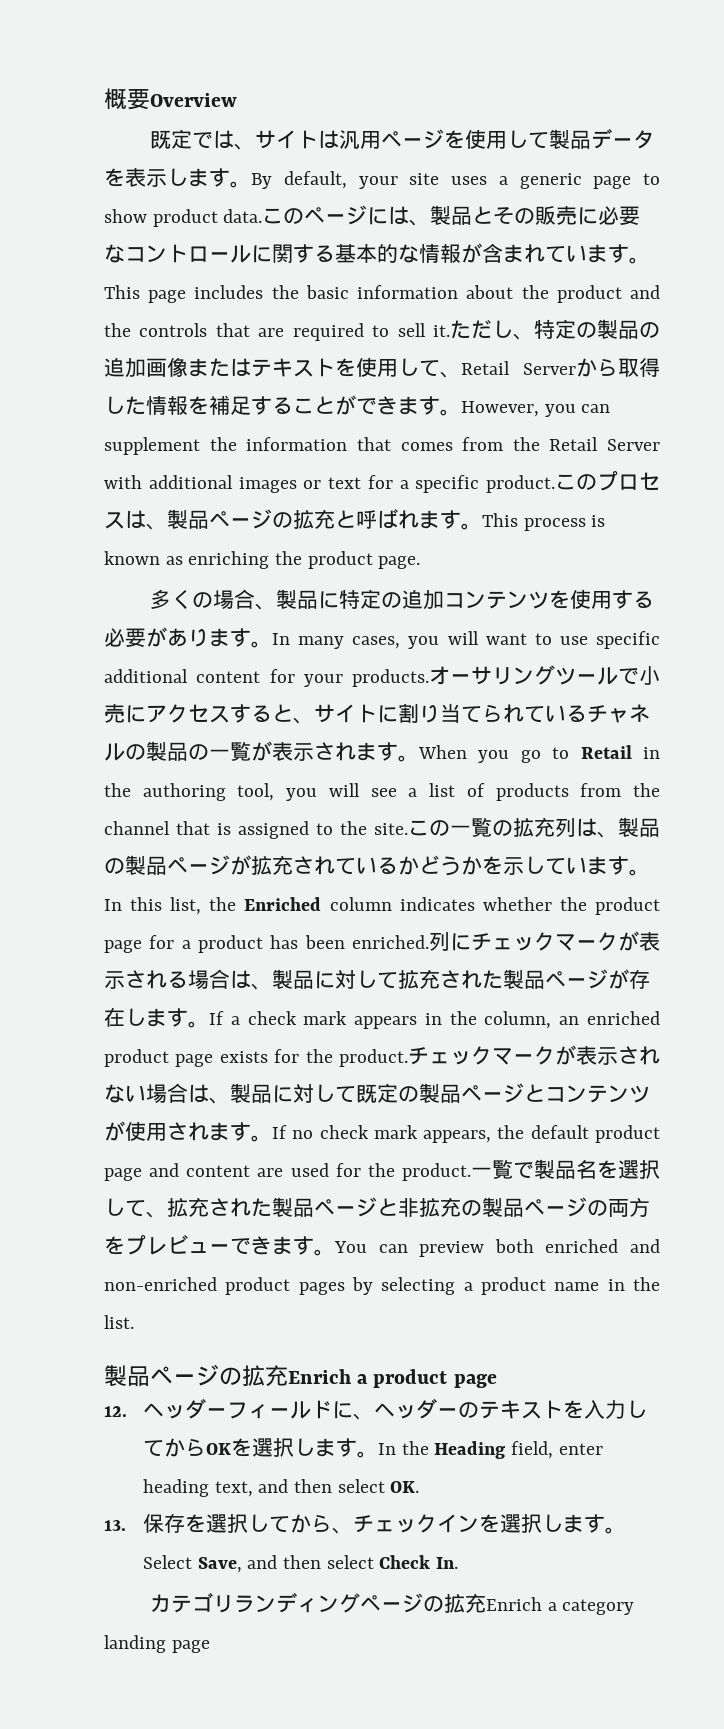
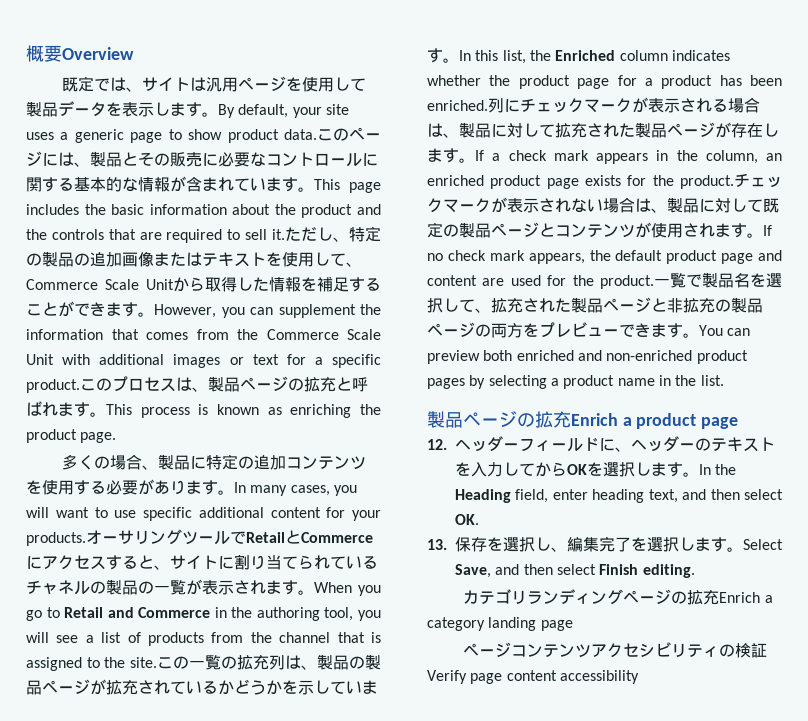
- ただし、特定の製品の追加画像またはテキストを使用して、Retail Serverから取得した情報を補足することができます。
+ ただし、特定の製品の追加画像またはテキストを使用して、Commerce Scale Unitから取得した情報を補足することができます。
- However, you can supplement the information that comes from the Retail Server with additional images or text for a specific product.
+ However, you can supplement the information that comes from the Commerce Scale Unit with additional images or text for a specific product.
- オーサリングツールで小売にアクセスすると、サイトに割り当てられているチャネルの製品の一覧が表示されます。
+ オーサリングツールでRetailとCommerceにアクセスすると、サイトに割り当てられているチャネルの製品の一覧が表示されます。
- When you go to Retail in the authoring tool, you will see a list of products from the channel that is assigned to the site.
+ When you go to Retail and Commerce in the authoring tool, you will see a list of products from the channel that is assigned to the site.
- 13.保存を選択してから、チェックインを選択します。
+ 13.保存を選択し、編集完了を選択します。
- Select Save, and then select Check In.
+ Select Save, and then select Finish editing.
+ ページコンテンツアクセシビリティの検証Verify page content accessibility

